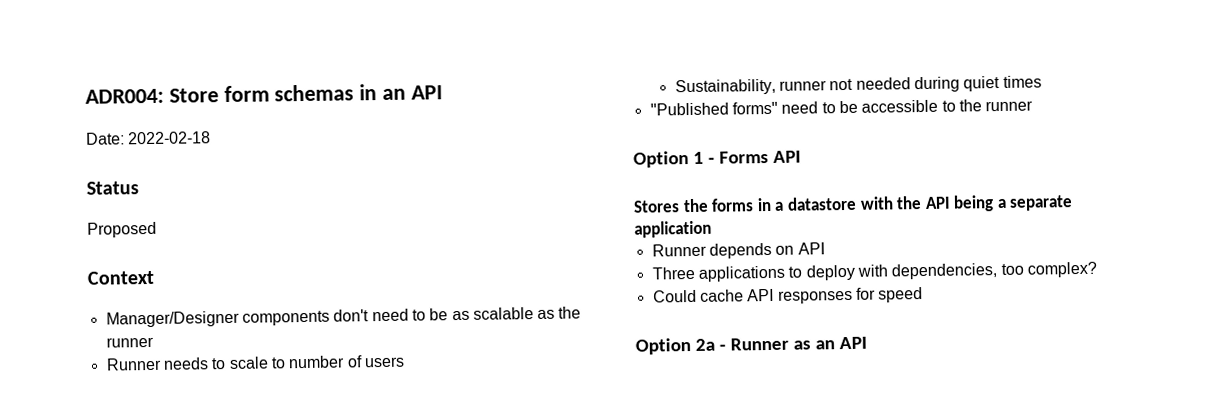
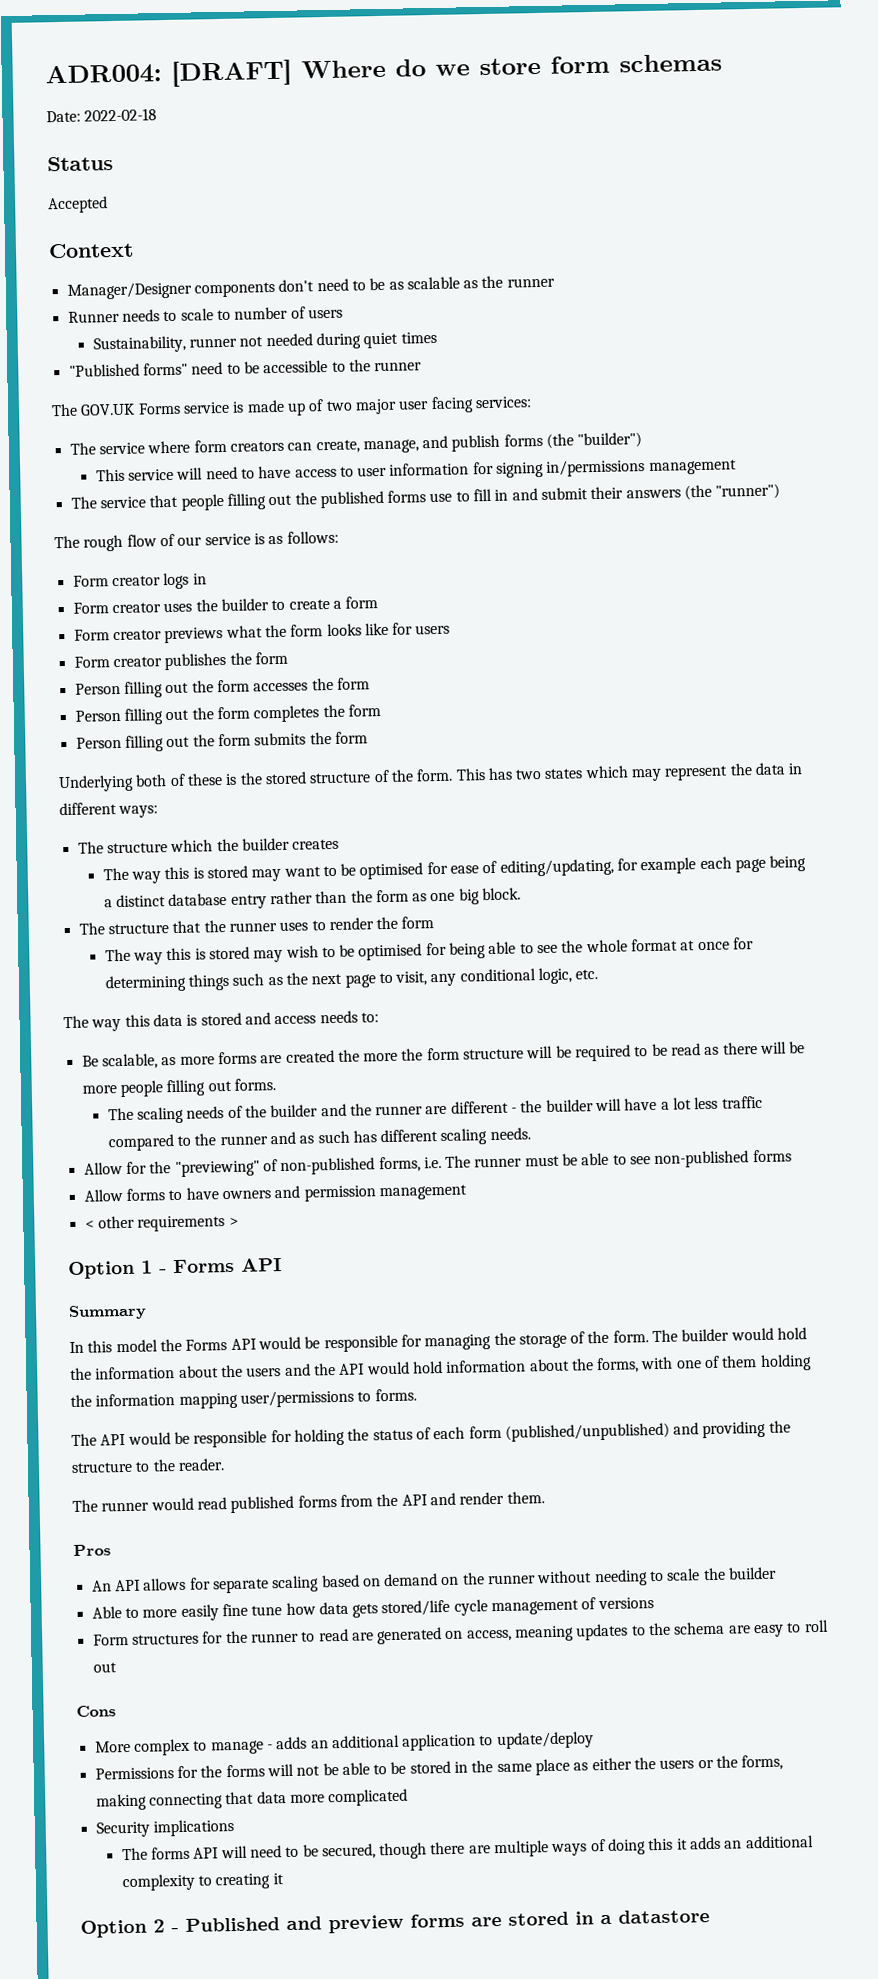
- ADR004: Store form schemas in an API
+ ADR004: [DRAFT] Where do we store form schemas
- Proposed
+ Accepted
+ The GOV.UK Forms service is made up of two major user facing services:
+ The service where form creators can create, manage, and publish forms (the "builder")
+ This service will need to have access to user information for signing in/permissions management
+ The service that people filling out the published forms use to fill in and submit their answers (the "runner")
+ The rough flow of our service is as follows:
+ Form creator logs in
+ Form creator uses the builder to create a form
+ Form creator previews what the form looks like for users
+ Form creator publishes the form
+ Person filling out the form accesses the form
+ Person filling out the form completes the form
+ Person filling out the form submits the form
+ Underlying both of these is the stored structure of the form. This has two states which may represent the data in different ways:
+ The structure which the builder creates
+ The way this is stored may want to be optimised for ease of editing/updating, for example each page being a distinct database entry rather than the form as one big block.
+ The structure that the runner uses to render the form
+ The way this is stored may wish to be optimised for being able to see the whole format at once for determining things such as the next page to visit, any conditional logic, etc.
+ The way this data is stored and access needs to:
+ Be scalable, as more forms are created the more the form structure will be required to be read as there will be more people filling out forms.
+ The scaling needs of the builder and the runner are different - the builder will have a lot less traffic compared to the runner and as such has different scaling needs.
+ Allow for the "previewing" of non-published forms, i.e. The runner must be able to see non-published forms
+ Allow forms to have owners and permission management
+ < other requirements >
- Stores the forms in a datastore with the API being a separate application
- Runner depends on API
- Three applications to deploy with dependencies, too complex?
- Could cache API responses for speed
- Option 2a - Runner as an API
+ Summary
+ In this model the Forms API would be responsible for managing the storage of the form. The builder would hold the information about the users and the API would hold information about the forms, with one of them holding the information mapping user/permissions to forms.
+ The API would be responsible for holding the status of each form (published/unpublished) and providing the structure to the reader.
+ The runner would read published forms from the API and render them.
+ Pros
+ An API allows for separate scaling based on demand on the runner without needing to scale the builder
+ Able to more easily fine tune how data gets stored/life cycle management of versions
+ Form structures for the runner to read are generated on access, meaning updates to the schema are easy to roll out
+ Cons
+ More complex to manage - adds an additional application to update/deploy
+ Permissions for the forms will not be able to be stored in the same place as either the users or the forms, making connecting that data more complicated
+ Security implications
+ The forms API will need to be secured, though there are multiple ways of doing this it adds an additional complexity to creating it
+ Option 2 - Published and preview forms are stored in a datastore

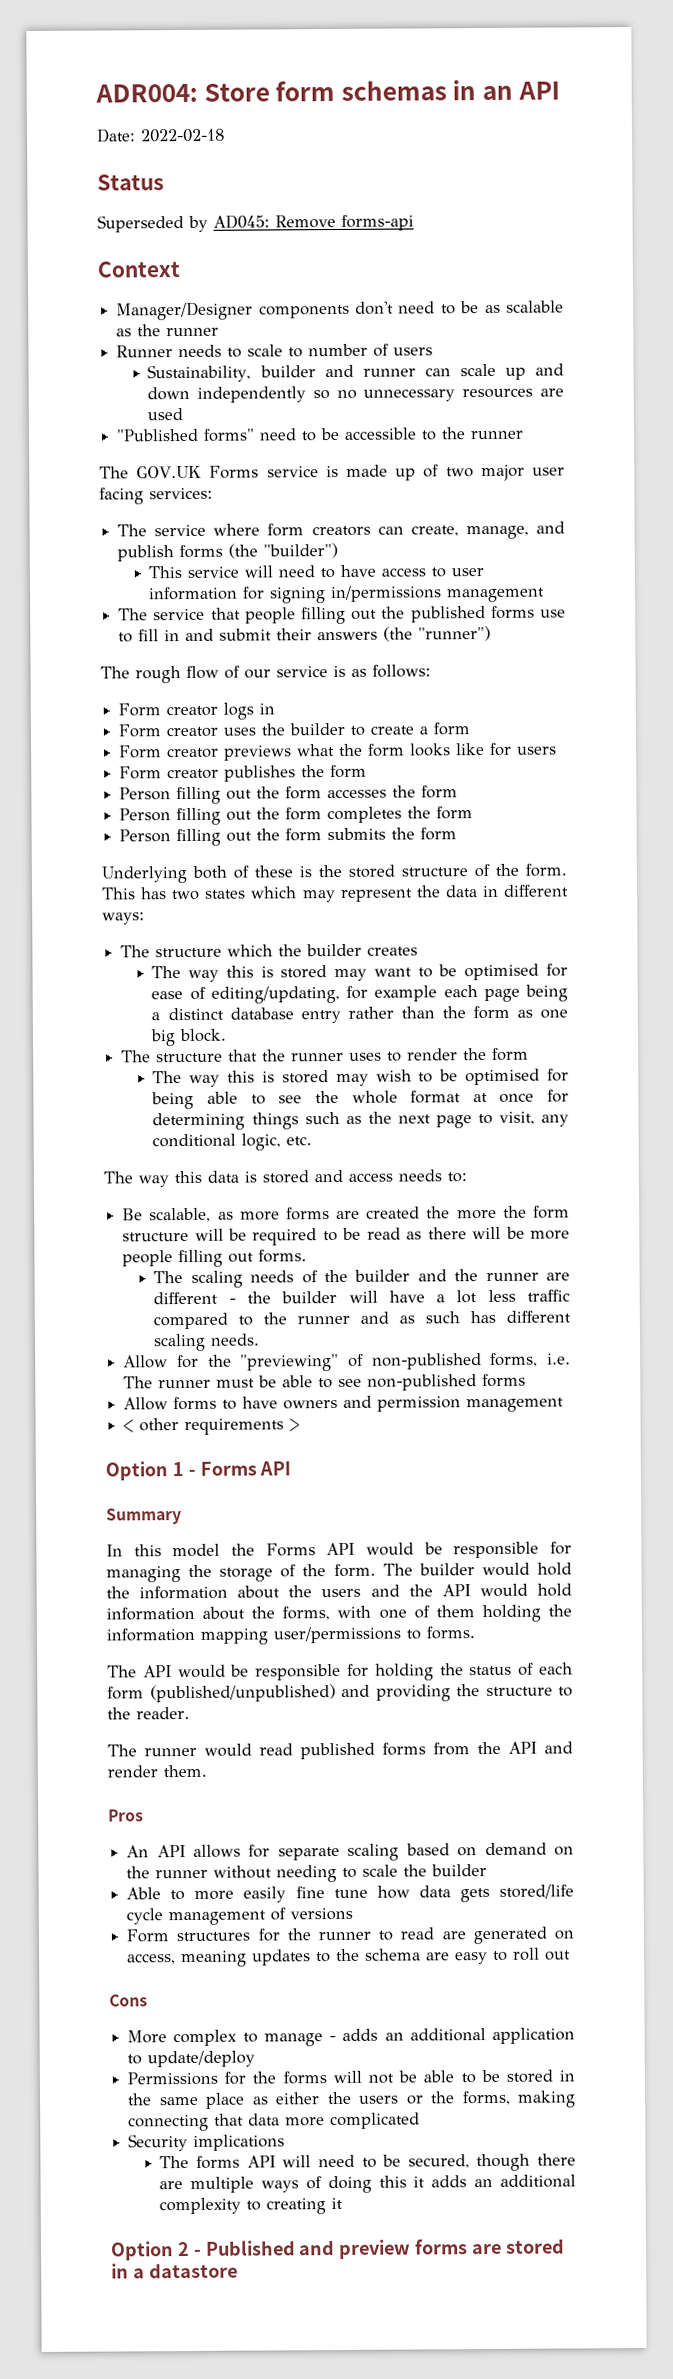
- ADR004: [DRAFT] Where do we store form schemas
+ ADR004: Store form schemas in an API
- Accepted
+ Superseded by AD045: Remove forms-api
- Sustainability, runner not needed during quiet times
+ Sustainability, builder and runner can scale up and down independently so no unnecessary resources are used

